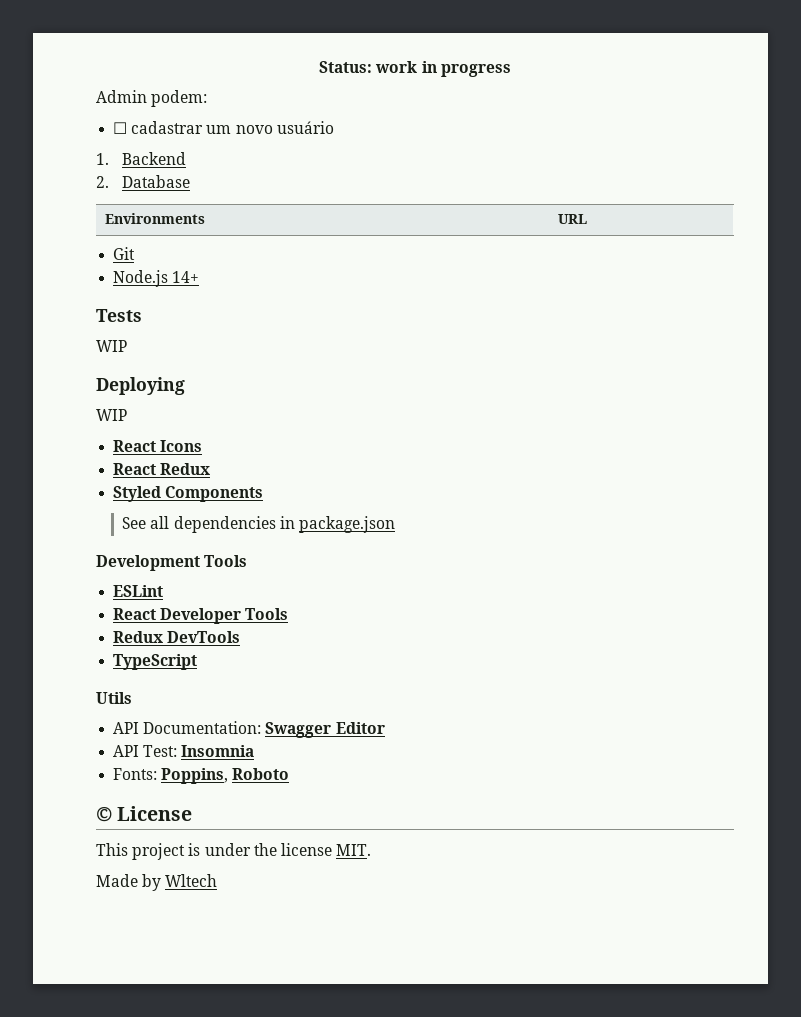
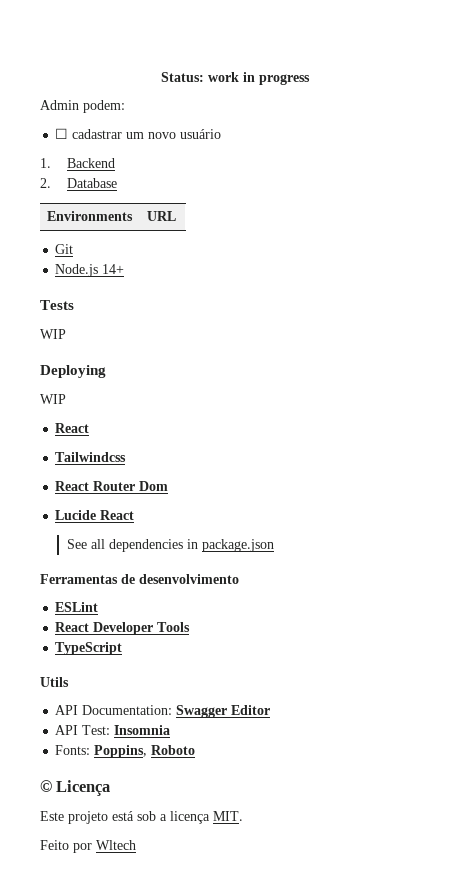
  Deploying
  WIP
- React Icons
- React Redux
- Styled Components
+ React
+ Tailwindcss
+ React Router Dom
+ Lucide React
- Development Tools
+ Ferramentas de desenvolvimento
- Redux DevTools
- © License
- This project is under the license MIT.
+ © Licença
+ Este projeto está sob a licença MIT.
- Made by Wltech
+ Feito por Wltech

